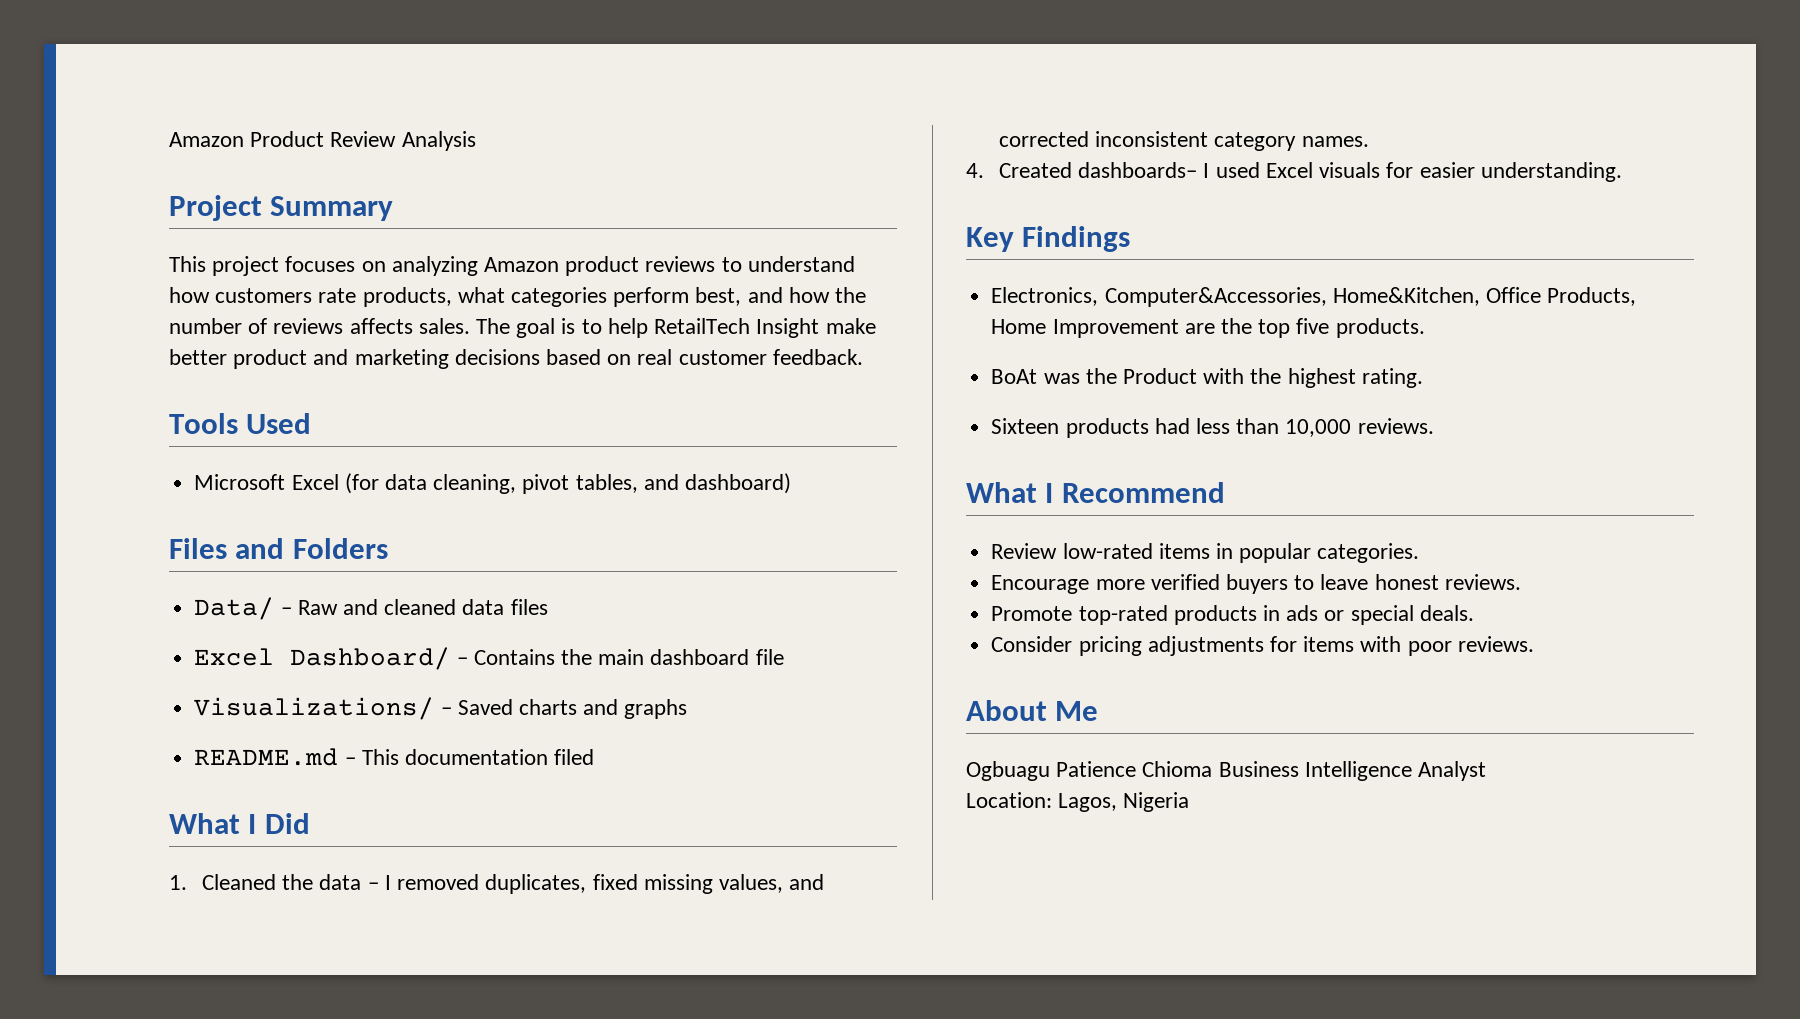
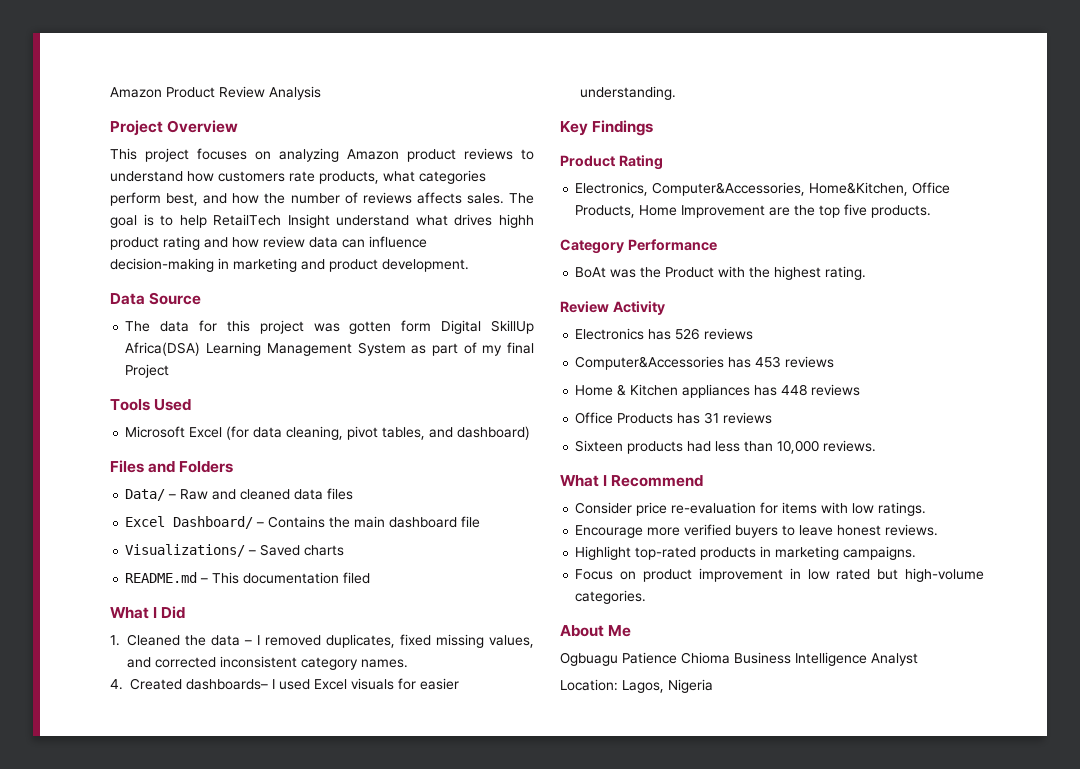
- Project Summary
+ Project Overview
- The goal is to help RetailTech Insight make better product and marketing decisions based on real customer feedback.
+ The goal is to help RetailTech Insight understand what drives highh product rating and how review data can influence decision-making in marketing and product development.
+ Data Source
+ The data for this project was gotten form Digital SkillUp Africa(DSA) Learning Management System as part of my final Project
- Visualizations/ – Saved charts and graphs
+ Visualizations/ – Saved charts
+ Product Rating
+ Category Performance
+ Review Activity
+ Electronics has 526 reviews
+ Computer&Accessories has 453 reviews
+ Home & Kitchen appliances has 448 reviews
+ Office Products has 31 reviews
- Review low-rated items in popular categories.
+ Consider price re-evaluation for items with low ratings.
- Promote top-rated products in ads or special deals.
- Consider pricing adjustments for items with poor reviews.
+ Highlight top-rated products in marketing campaigns.
+ Focus on product improvement in low rated but high-volume categories.

